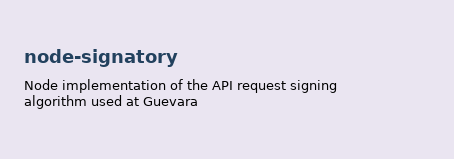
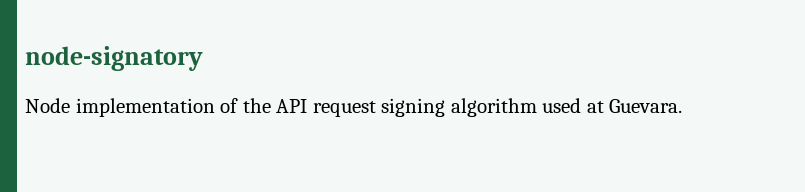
- Node implementation of the API request signing algorithm used at Guevara
+ Node implementation of the API request signing algorithm used at Guevara.

